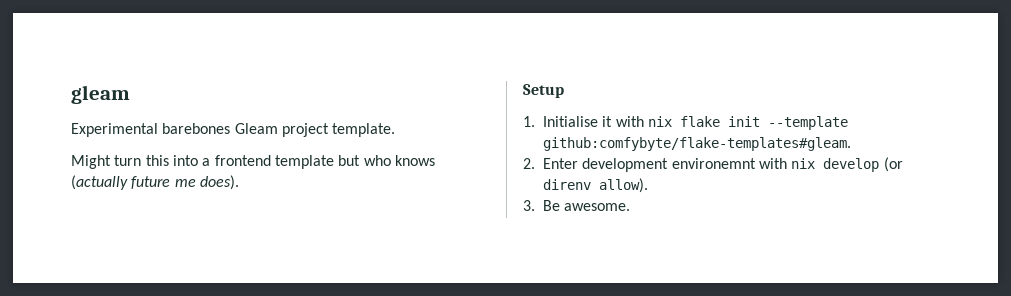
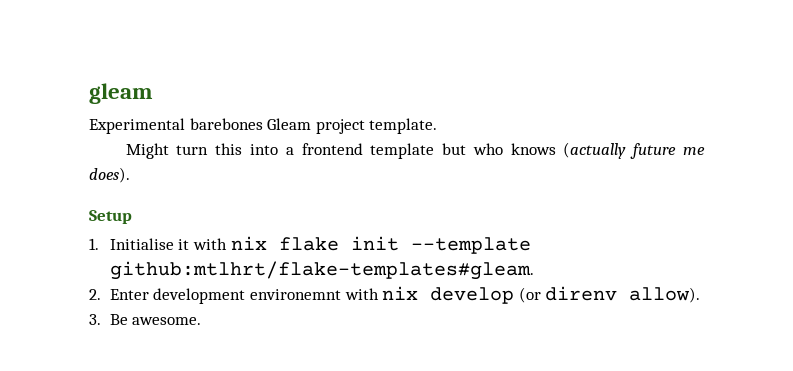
- 1. Initialise it with nix flake init --template github:comfybyte/flake-templates#gleam.
+ 1. Initialise it with nix flake init --template github:mtlhrt/flake-templates#gleam.

